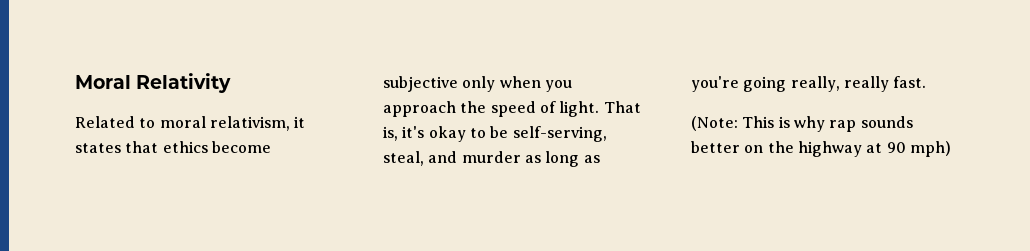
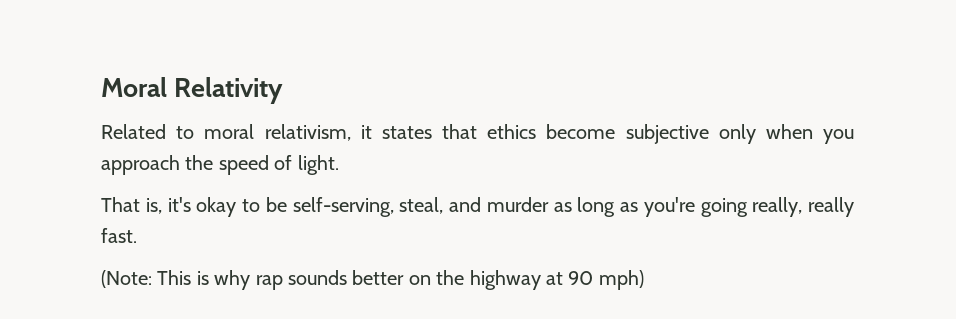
- Related to moral relativism, it states that ethics become subjective only when you approach the speed of light. That is, it's okay to be self-serving, steal, and murder as long as you're going really, really fast.
+ Related to moral relativism, it states that ethics become subjective only when you approach the speed of light.
+ That is, it's okay to be self-serving, steal, and murder as long as you're going really, really fast.

